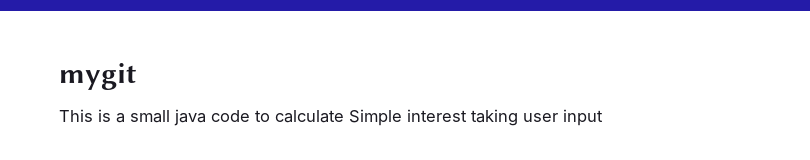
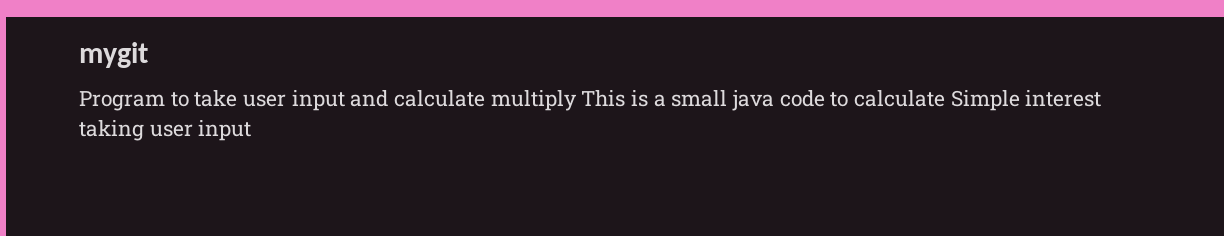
- This is a small java code to calculate Simple interest taking user input
+ Program to take user input and calculate multiply This is a small java code to calculate Simple interest taking user input

